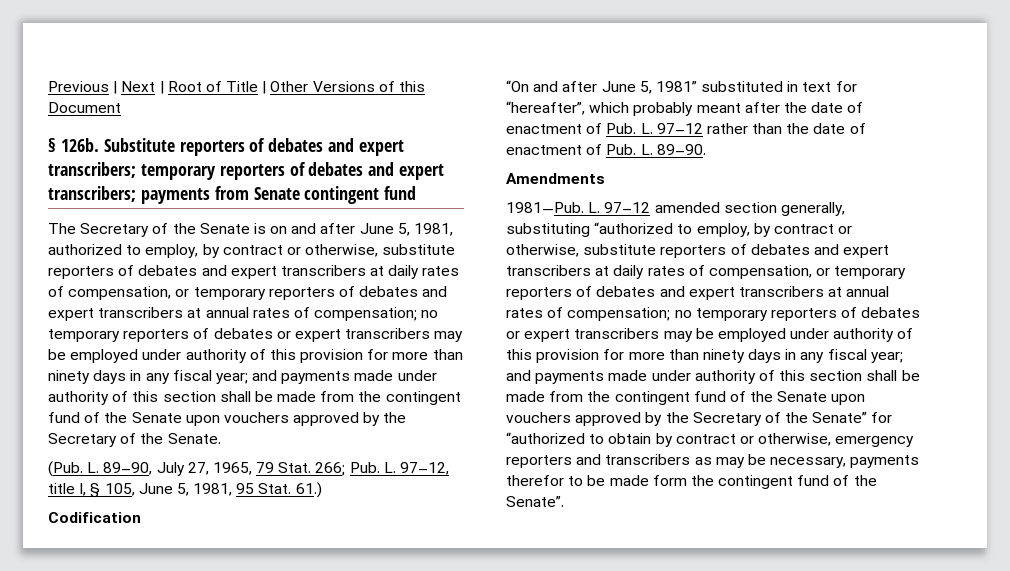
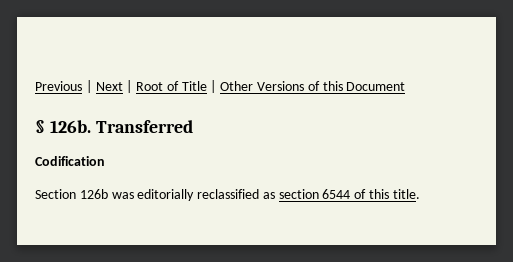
- Substitute reporters of debates and expert transcribers; temporary reporters of debates and expert transcribers; payments from Senate contingent fund
- The Secretary of the Senate is on and after June 5, 1981, authorized to employ, by contract or otherwise, substitute reporters of debates and expert transcribers at daily rates of compensation, or temporary reporters of debates and expert transcribers at annual rates of compensation; no temporary reporters of debates or expert transcribers may be employed under authority of this provision for more than ninety days in any fiscal year; and payments made under authority of this section shall be made from the contingent fund of the Senate upon vouchers approved by the Secretary of the Senate.
- (Pub. L. 89–90, July 27, 1965, 79 Stat. 266; Pub. L. 97–12, title I, § 105, June 5, 1981, 95 Stat. 61.)
+ Transferred
  Codification
- “On and after June 5, 1981” substituted in text for “hereafter”, which probably meant after the date of enactment of Pub. L. 97–12 rather than the date of enactment of Pub. L. 89–90.
- Amendments
- 1981—Pub. L. 97–12 amended section generally, substituting “authorized to employ, by contract or otherwise, substitute reporters of debates and expert transcribers at daily rates of compensation, or temporary reporters of debates and expert transcribers at annual rates of compensation; no temporary reporters of debates or expert transcribers may be employed under authority of this provision for more than ninety days in any fiscal year; and payments made under authority of this section shall be made from the contingent fund of the Senate upon vouchers approved by the Secretary of the Senate” for “authorized to obtain by contract or otherwise, emergency reporters and transcribers as may be necessary, payments therefor to be made form the contingent fund of the Senate”.
+ Section 126b was editorially reclassified as section 6544 of this title.

